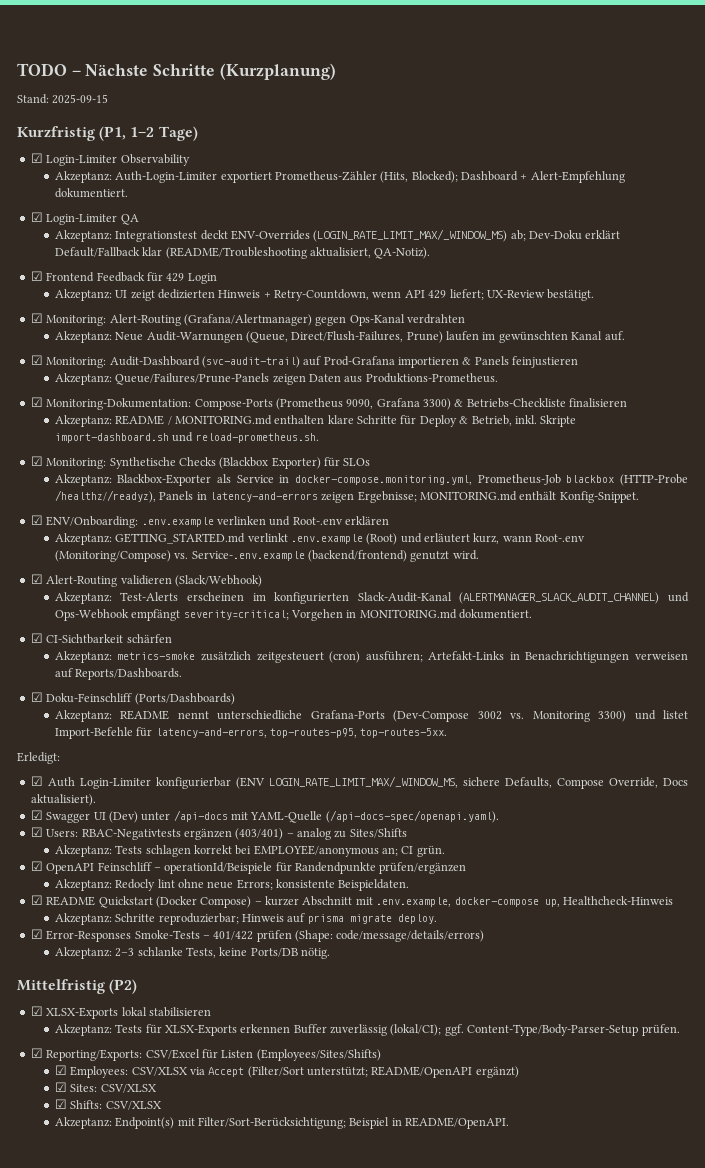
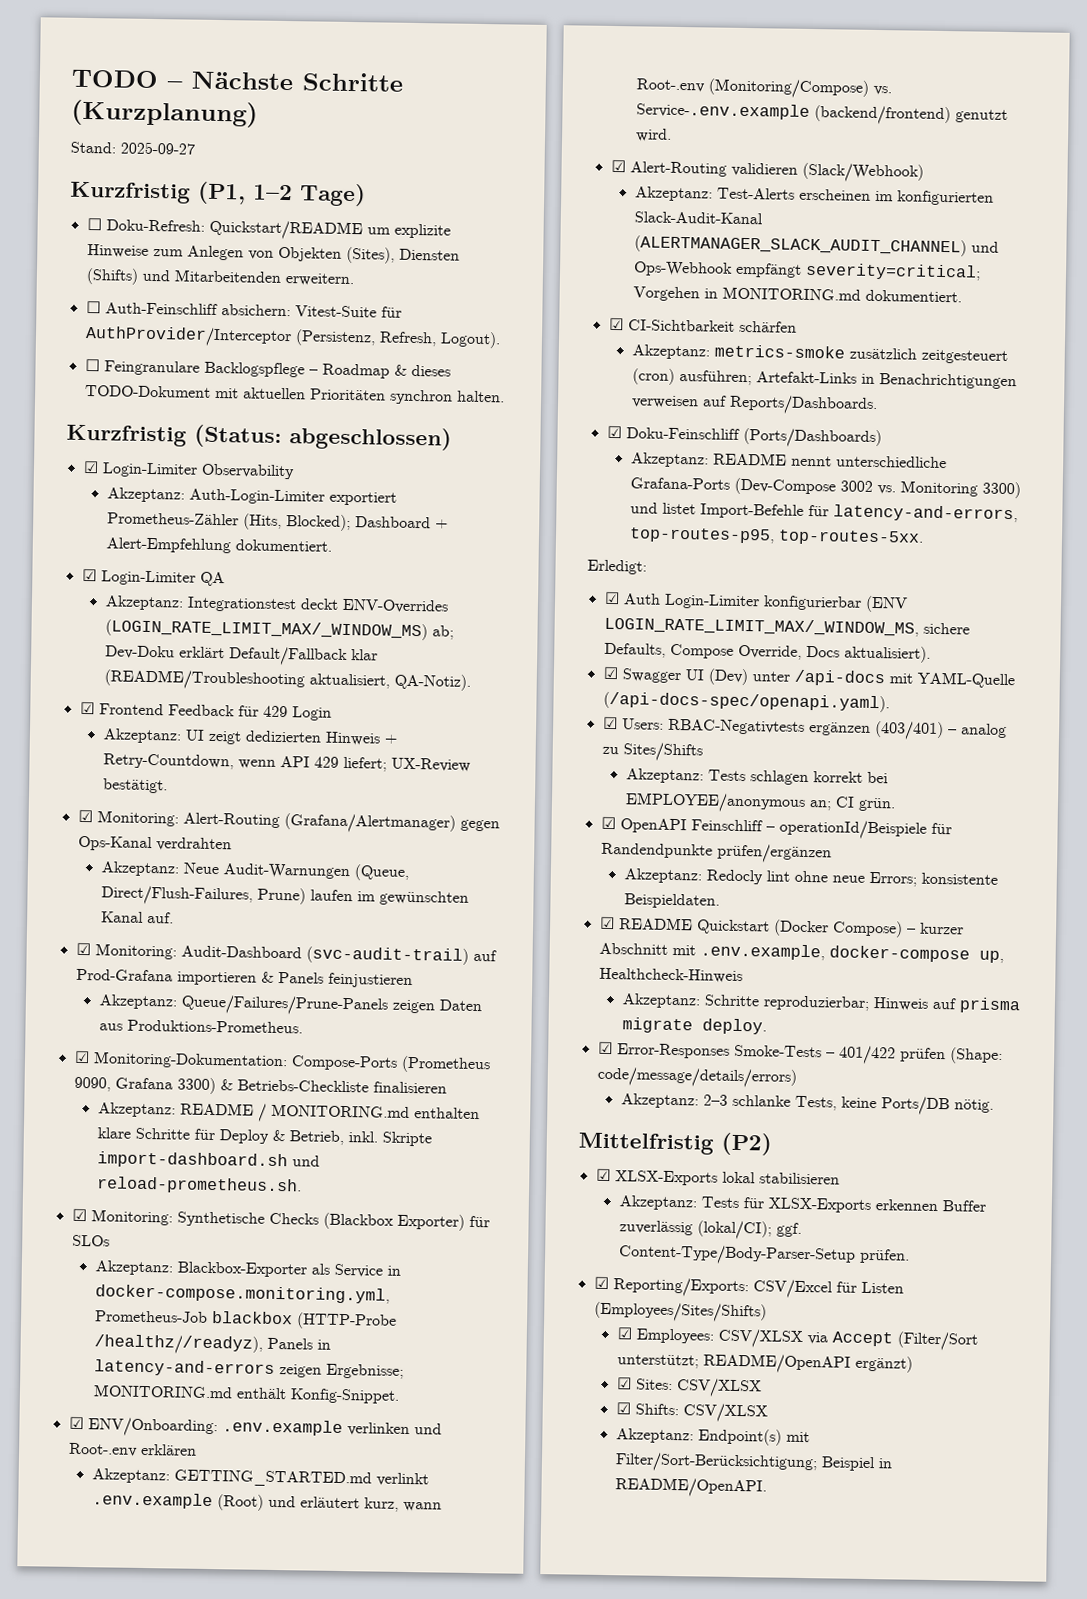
- Stand: 2025-09-15
+ Stand: 2025-09-27
+ ☐ Doku-Refresh: Quickstart/README um explizite Hinweise zum Anlegen von Objekten (Sites), Diensten (Shifts) und Mitarbeitenden erweitern.
+ ☐ Auth-Feinschliff absichern: Vitest-Suite für AuthProvider/Interceptor (Persistenz, Refresh, Logout).
+ ☐ Feingranulare Backlogspflege – Roadmap & dieses TODO-Dokument mit aktuellen Prioritäten synchron halten.
+ Kurzfristig (Status: abgeschlossen)

